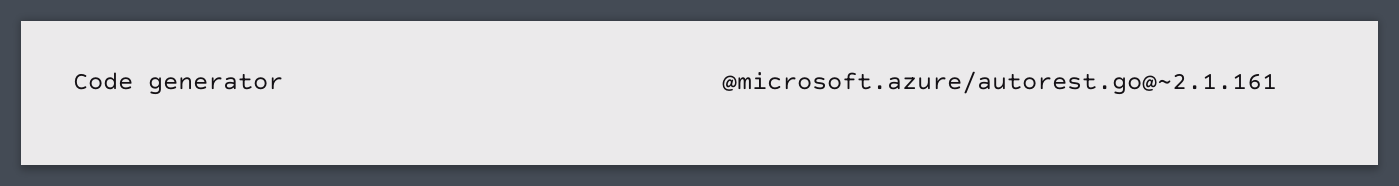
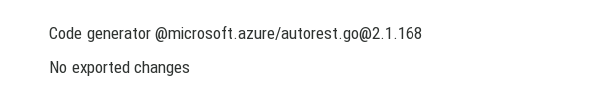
- Code generator @microsoft.azure/autorest.go@~2.1.161
+ Code generator @microsoft.azure/autorest.go@2.1.168
+ No exported changes

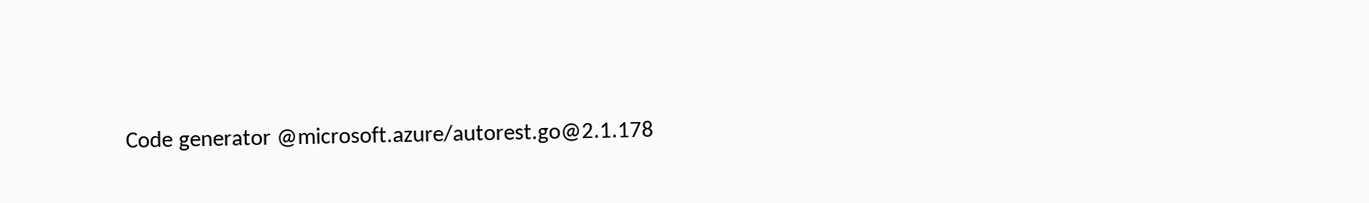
- Code generator @microsoft.azure/autorest.go@2.1.168
- No exported changes
+ Code generator @microsoft.azure/autorest.go@2.1.178

